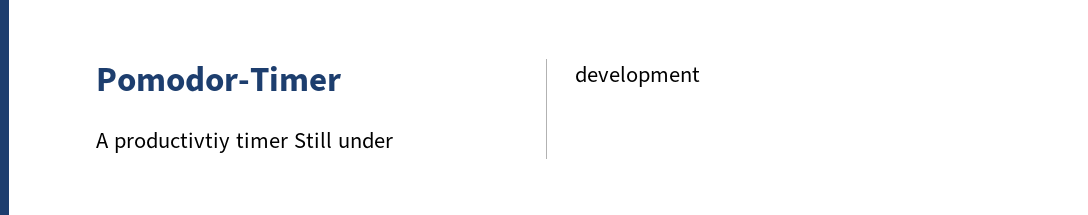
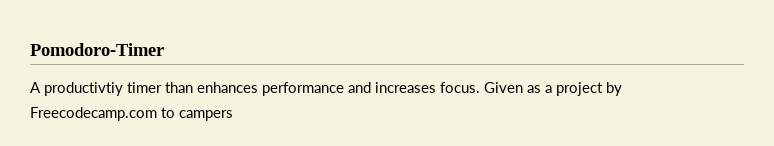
- Pomodor-Timer
+ Pomodoro-Timer
- A productivtiy timer Still under development
+ A productivtiy timer than enhances performance and increases focus. Given as a project by Freecodecamp.com to campers

